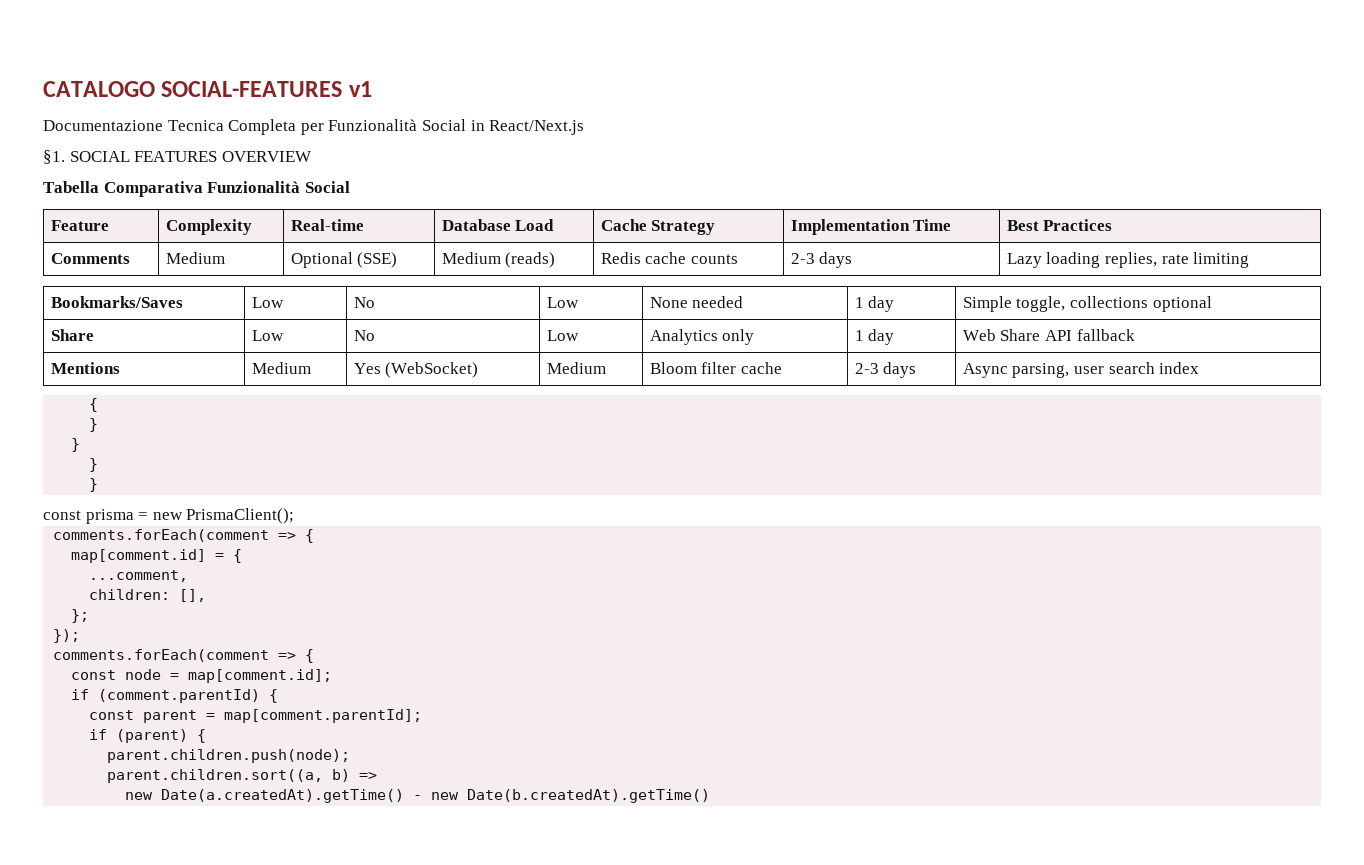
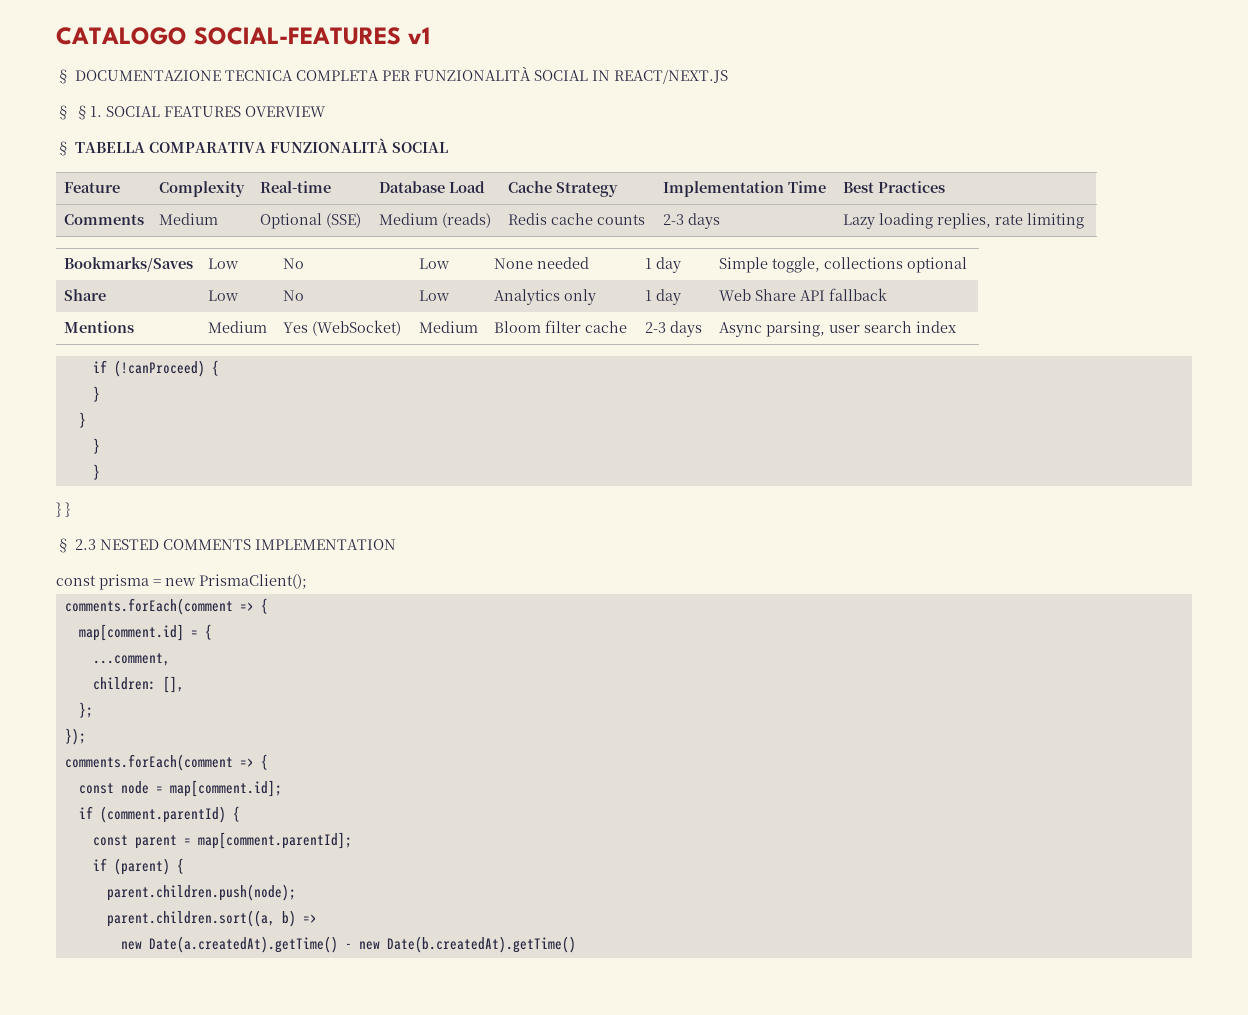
- Documentazione Tecnica Completa per Funzionalità Social in React/Next.js
- §1.
+ § DOCUMENTAZIONE TECNICA COMPLETA PER FUNZIONALITÀ SOCIAL IN REACT/NEXT.JS
+ § §1.
- Tabella Comparativa Funzionalità Social
+ § TABELLA COMPARATIVA FUNZIONALITÀ SOCIAL
  Mentions | Medium | Yes (WebSocket) | Medium | Bloom filter cache | 2-3 days | Async parsing, user search index
- {
+ if (!canProceed) {
+ } }
+ § 2.3 NESTED COMMENTS IMPLEMENTATION

